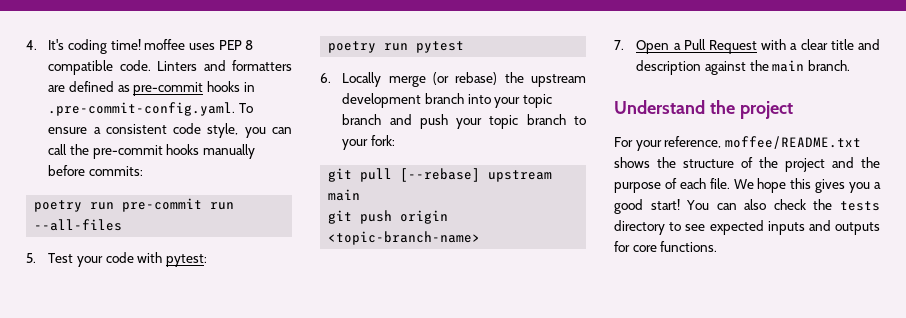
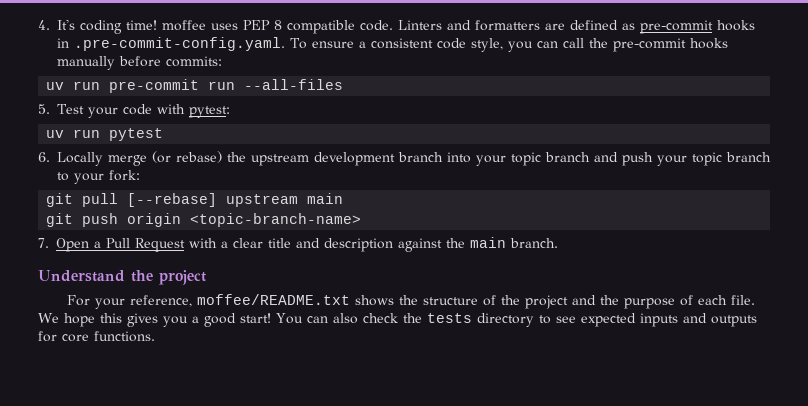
- poetry run pre-commit run --all-files
+ uv run pre-commit run --all-files
- poetry run pytest
+ uv run pytest

